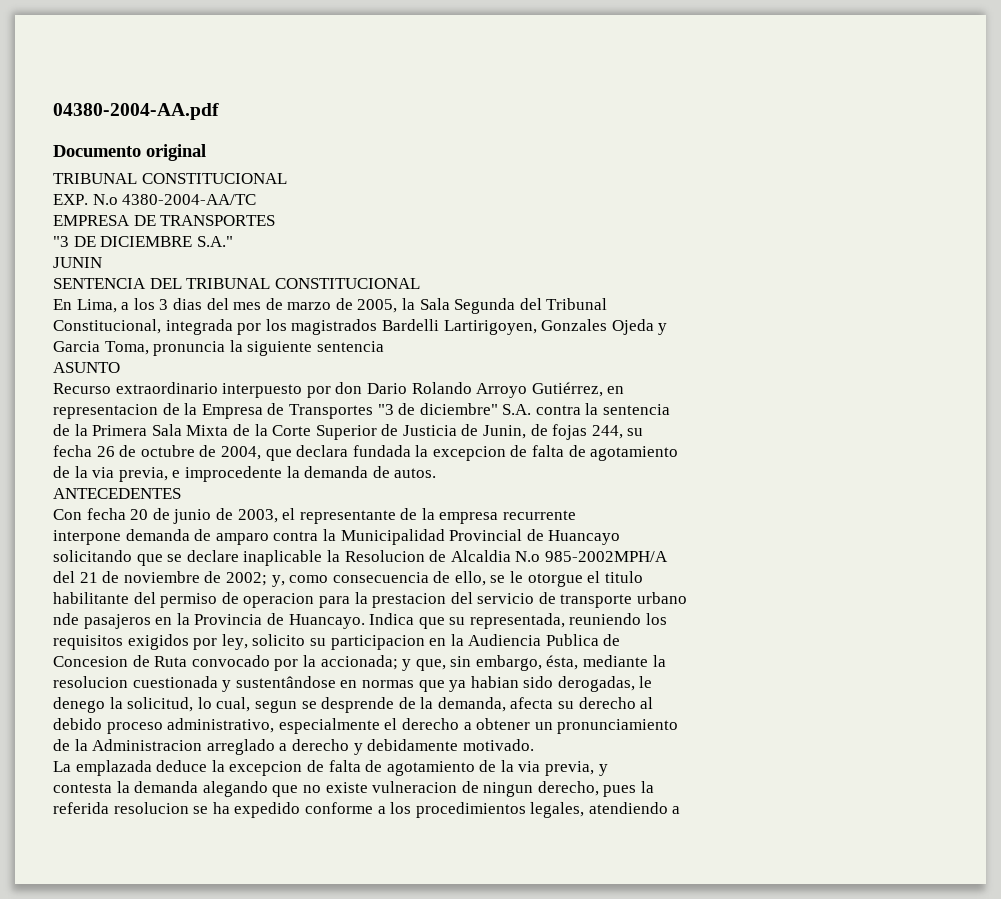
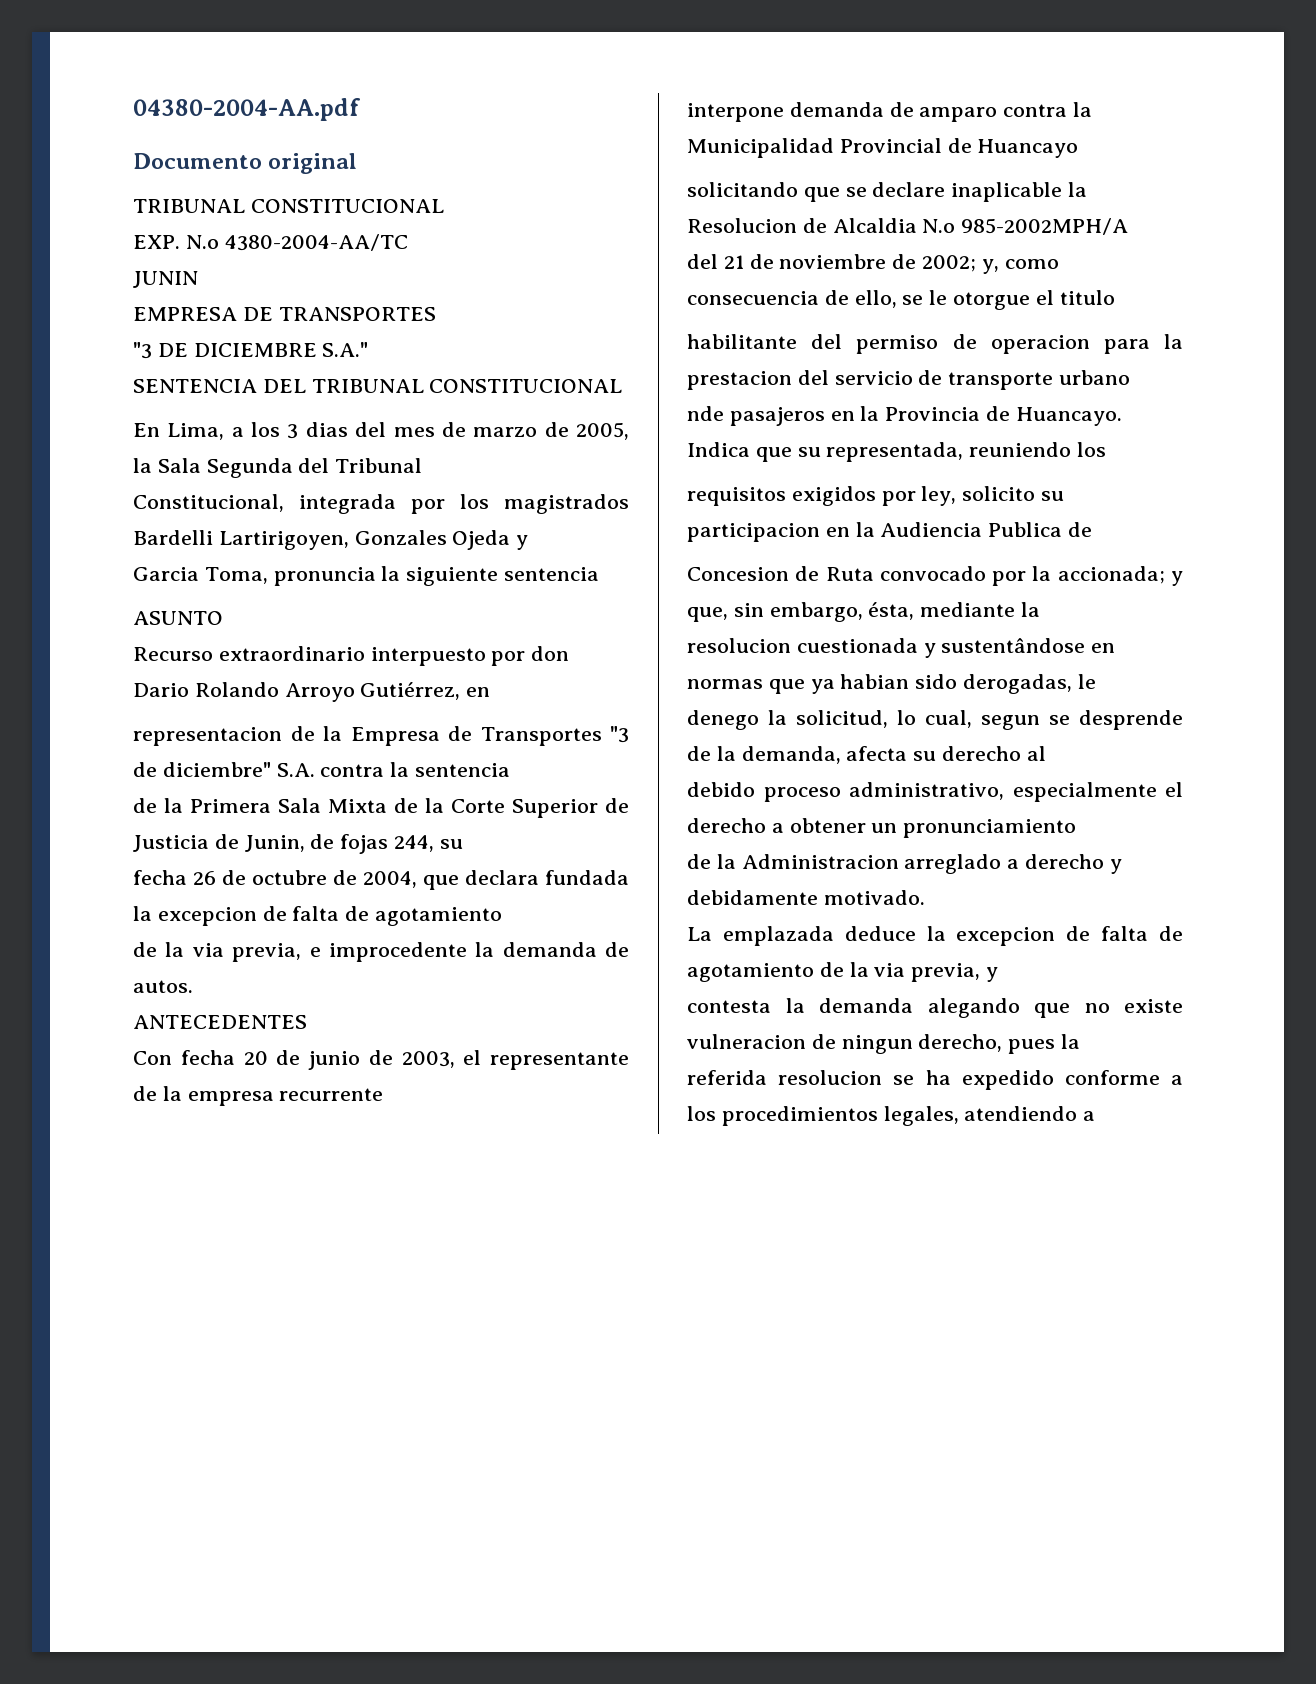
+ JUNIN
- JUNIN

